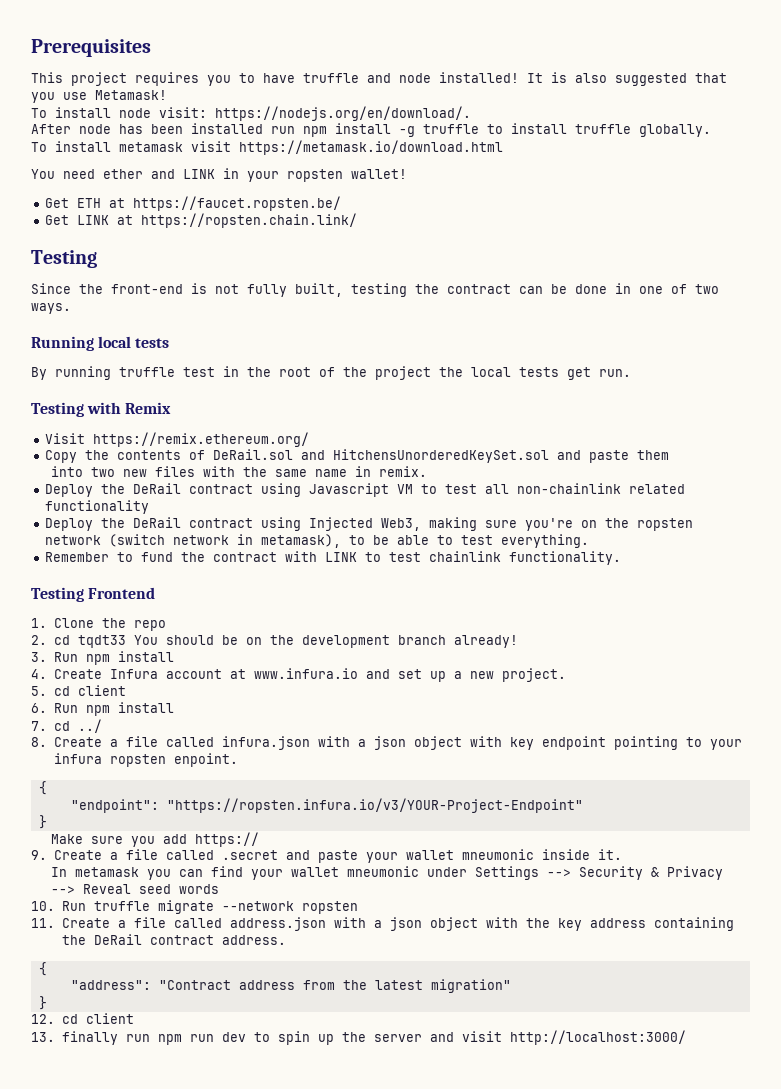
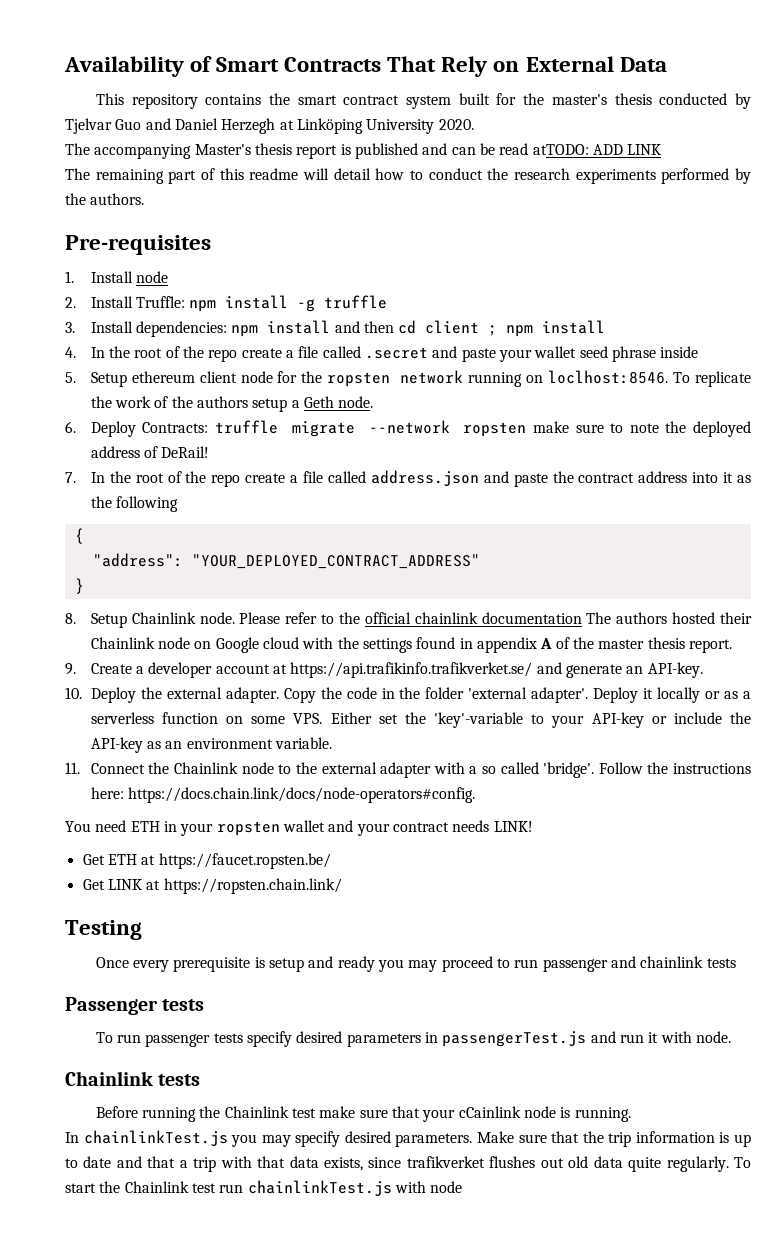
- Prerequisites
- This project requires you to have truffle and node installed! It is also suggested that you use Metamask!
- To install node visit: https://nodejs.org/en/download/.
- After node has been installed run npm install -g truffle to install truffle globally.
- To install metamask visit https://metamask.io/download.html
- You need ether and LINK in your ropsten wallet!
+ Availability of Smart Contracts That Rely on External Data
+ This repository contains the smart contract system built for the master's thesis conducted by Tjelvar Guo and Daniel Herzegh at Linköping University 2020.
+ The accompanying Master's thesis report is published and can be read atTODO: ADD LINK
+ The remaining part of this readme will detail how to conduct the research experiments performed by the authors.
+ Pre-requisites
+ 1. Install node
+ 2. Install Truffle: npm install -g truffle
+ 3. Install dependencies: npm install and then cd client ; npm install
+ 4. In the root of the repo create a file called .secret and paste your wallet seed phrase inside
+ 5. Setup ethereum client node for the ropsten network running on loclhost:8546. To replicate the work of the authors setup a Geth node.
+ 6. Deploy Contracts: truffle migrate --network ropsten make sure to note the deployed address of DeRail!
+ 7. In the root of the repo create a file called address.json and paste the contract address into it as the following
+ {
+ "address": "YOUR_DEPLOYED_CONTRACT_ADDRESS"
+ }
+ 8. Setup Chainlink node. Please refer to the official chainlink documentation The authors hosted their Chainlink node on Google cloud with the settings found in appendix A of the master thesis report.
+ 9. Create a developer account at https://api.trafikinfo.trafikverket.se/ and generate an API-key.
+ 10. Deploy the external adapter. Copy the code in the folder 'external adapter'. Deploy it locally or as a serverless function on some VPS. Either set the 'key'-variable to your API-key or include the API-key as an environment variable.
+ 11. Connect the Chainlink node to the external adapter with a so called 'bridge'. Follow the instructions here: https://docs.chain.link/docs/node-operators#config.
+ You need ETH in your ropsten wallet and your contract needs LINK!
- Since the front-end is not fully built, testing the contract can be done in one of two ways.
- Running local tests
- By running truffle test in the root of the project the local tests get run.
- Testing with Remix
- Visit https://remix.ethereum.org/
- Copy the contents of DeRail.sol and HitchensUnorderedKeySet.sol and paste them
- into two new files with the same name in remix.
- Deploy the DeRail contract using Javascript VM to test all non-chainlink related functionality
- Deploy the DeRail contract using Injected Web3, making sure you're on the ropsten network (switch network in metamask), to be able to test everything.
- Remember to fund the contract with LINK to test chainlink functionality.
- Testing Frontend
- 1. Clone the repo
- 2. cd tqdt33 You should be on the development branch already!
- 3. Run npm install
- 4. Create Infura account at www.infura.io and set up a new project.
- 5. cd client
- 6. Run npm install
- 7. cd ../
- 8. Create a file called infura.json with a json object with key endpoint pointing to your infura ropsten enpoint.
- {
- "endpoint": "https://ropsten.infura.io/v3/YOUR-Project-Endpoint"
- }
- Make sure you add https://
- 9. Create a file called .secret and paste your wallet mneumonic inside it.
- In metamask you can find your wallet mneumonic under Settings --> Security & Privacy --> Reveal seed words
- 10. Run truffle migrate --network ropsten
- 11. Create a file called address.json with a json object with the key address containing the DeRail contract address.
- {
- "address": "Contract address from the latest migration"
- }
- 12. cd client
- 13. finally run npm run dev to spin up the server and visit http://localhost:3000/
+ Once every prerequisite is setup and ready you may proceed to run passenger and chainlink tests
+ Passenger tests
+ To run passenger tests specify desired parameters in passengerTest.js and run it with node.
+ Chainlink tests
+ Before running the Chainlink test make sure that your cCainlink node is running.
+ In chainlinkTest.js you may specify desired parameters. Make sure that the trip information is up to date and that a trip with that data exists, since trafikverket flushes out old data quite regularly. To start the Chainlink test run chainlinkTest.js with node

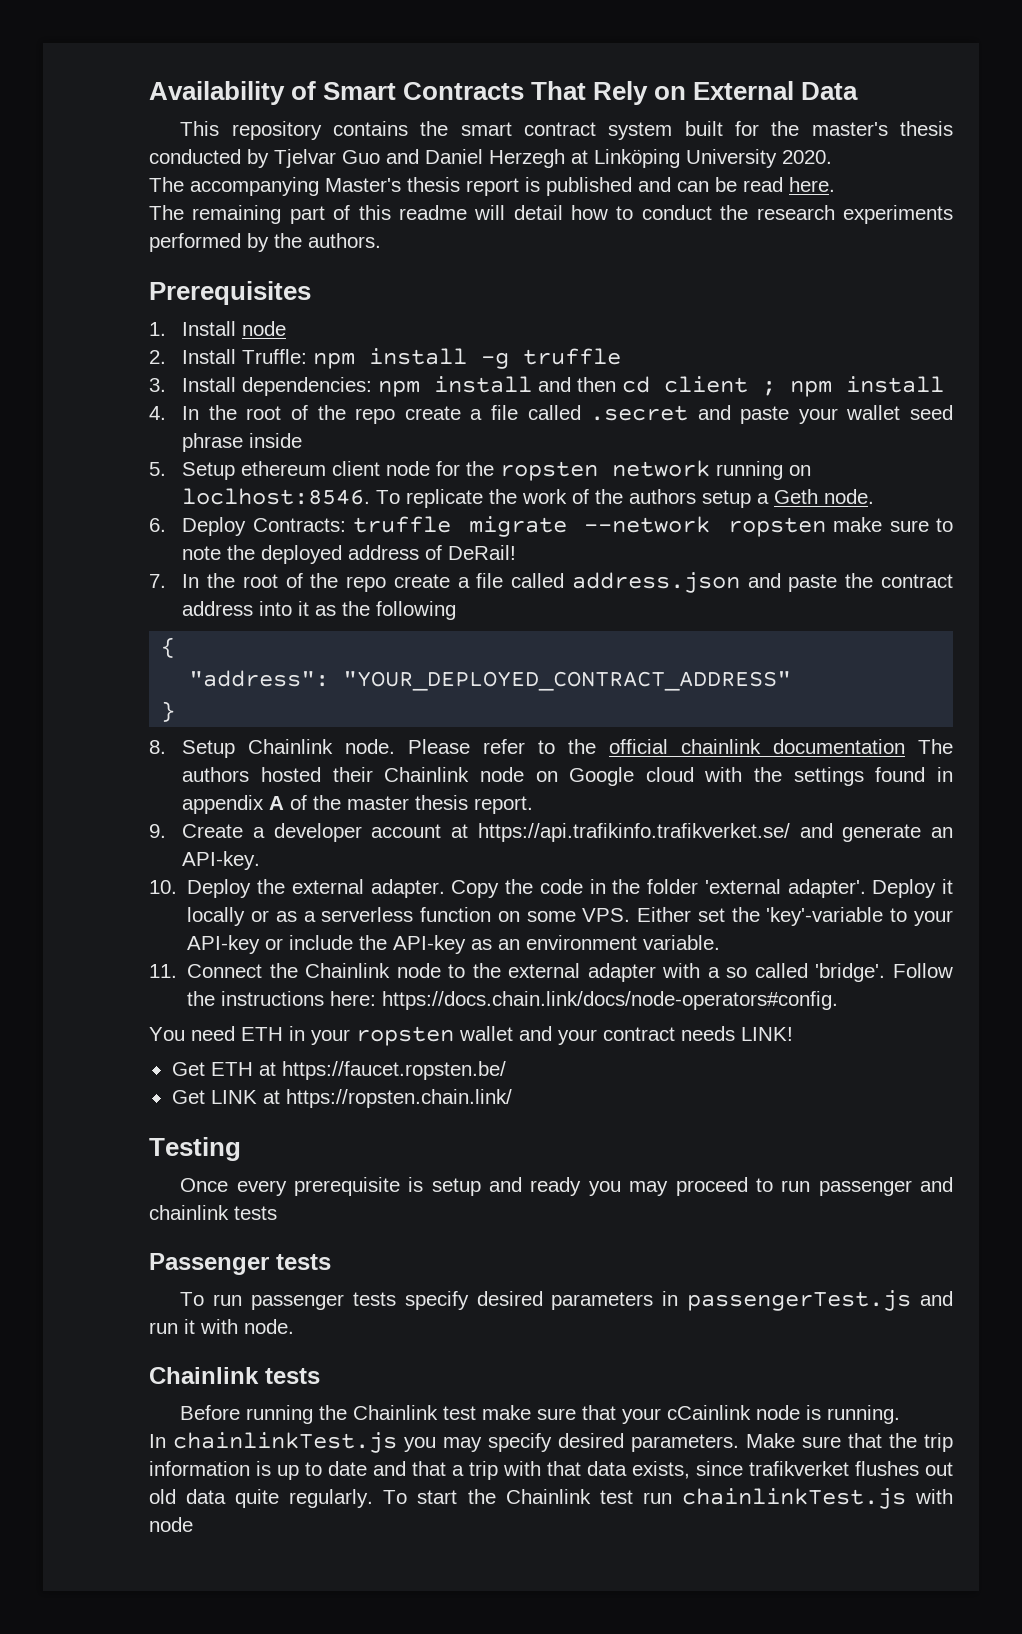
- The accompanying Master's thesis report is published and can be read atTODO: ADD LINK
+ The accompanying Master's thesis report is published and can be read here.
- Pre-requisites
+ Prerequisites

